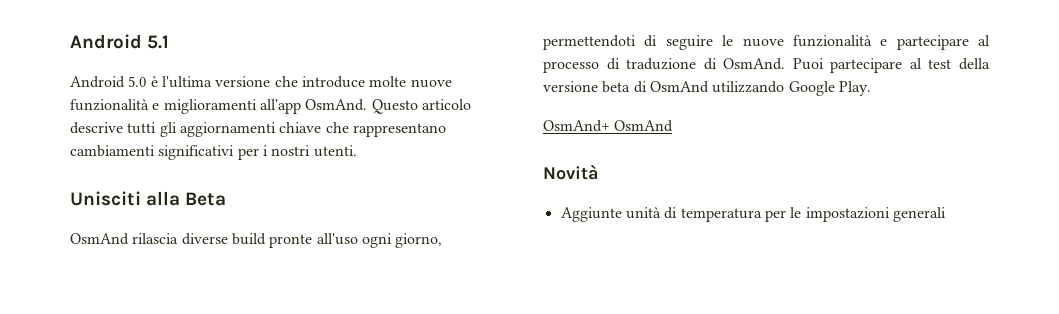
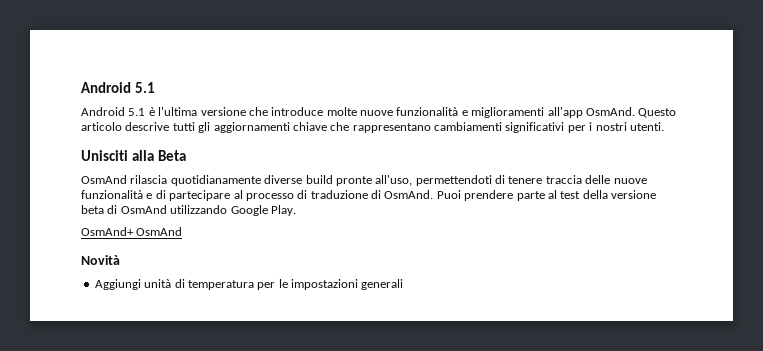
- Android 5.0 è l'ultima versione che introduce molte nuove funzionalità e miglioramenti all'app OsmAnd.
+ Android 5.1 è l'ultima versione che introduce molte nuove funzionalità e miglioramenti all'app OsmAnd.
- OsmAnd rilascia diverse build pronte all'uso ogni giorno, permettendoti di seguire le nuove funzionalità e partecipare al processo di traduzione di OsmAnd.
+ OsmAnd rilascia quotidianamente diverse build pronte all'uso, permettendoti di tenere traccia delle nuove funzionalità e di partecipare al processo di traduzione di OsmAnd.
- Puoi partecipare al test della versione beta di OsmAnd utilizzando Google Play.
+ Puoi prendere parte al test della versione beta di OsmAnd utilizzando Google Play.
- Aggiunte unità di temperatura per le impostazioni generali
+ Aggiungi unità di temperatura per le impostazioni generali

